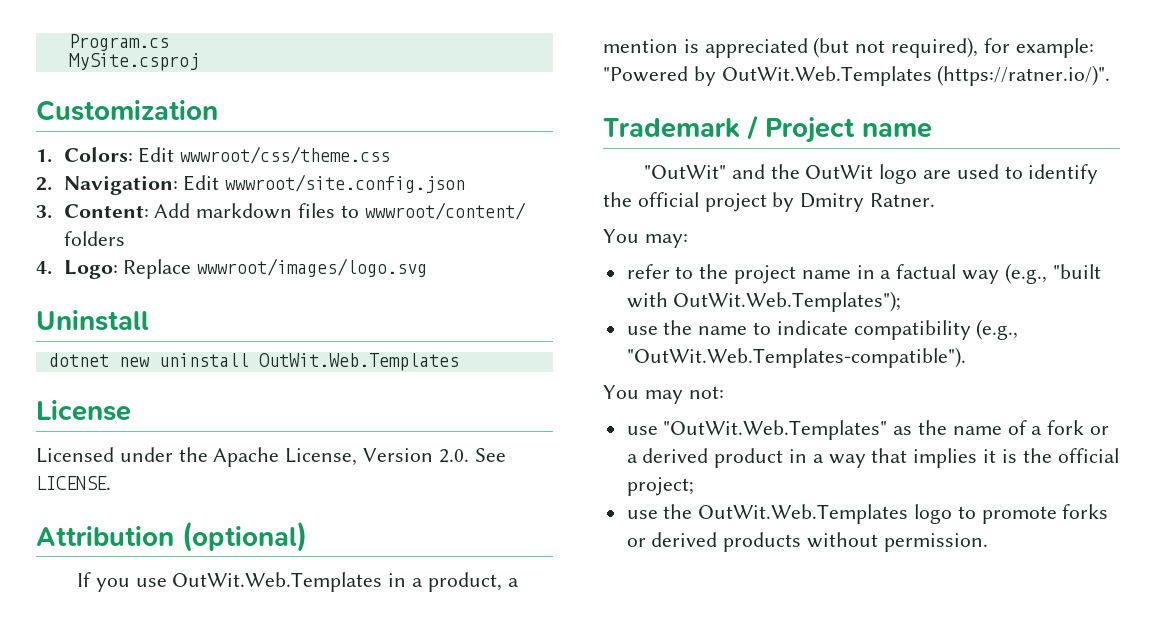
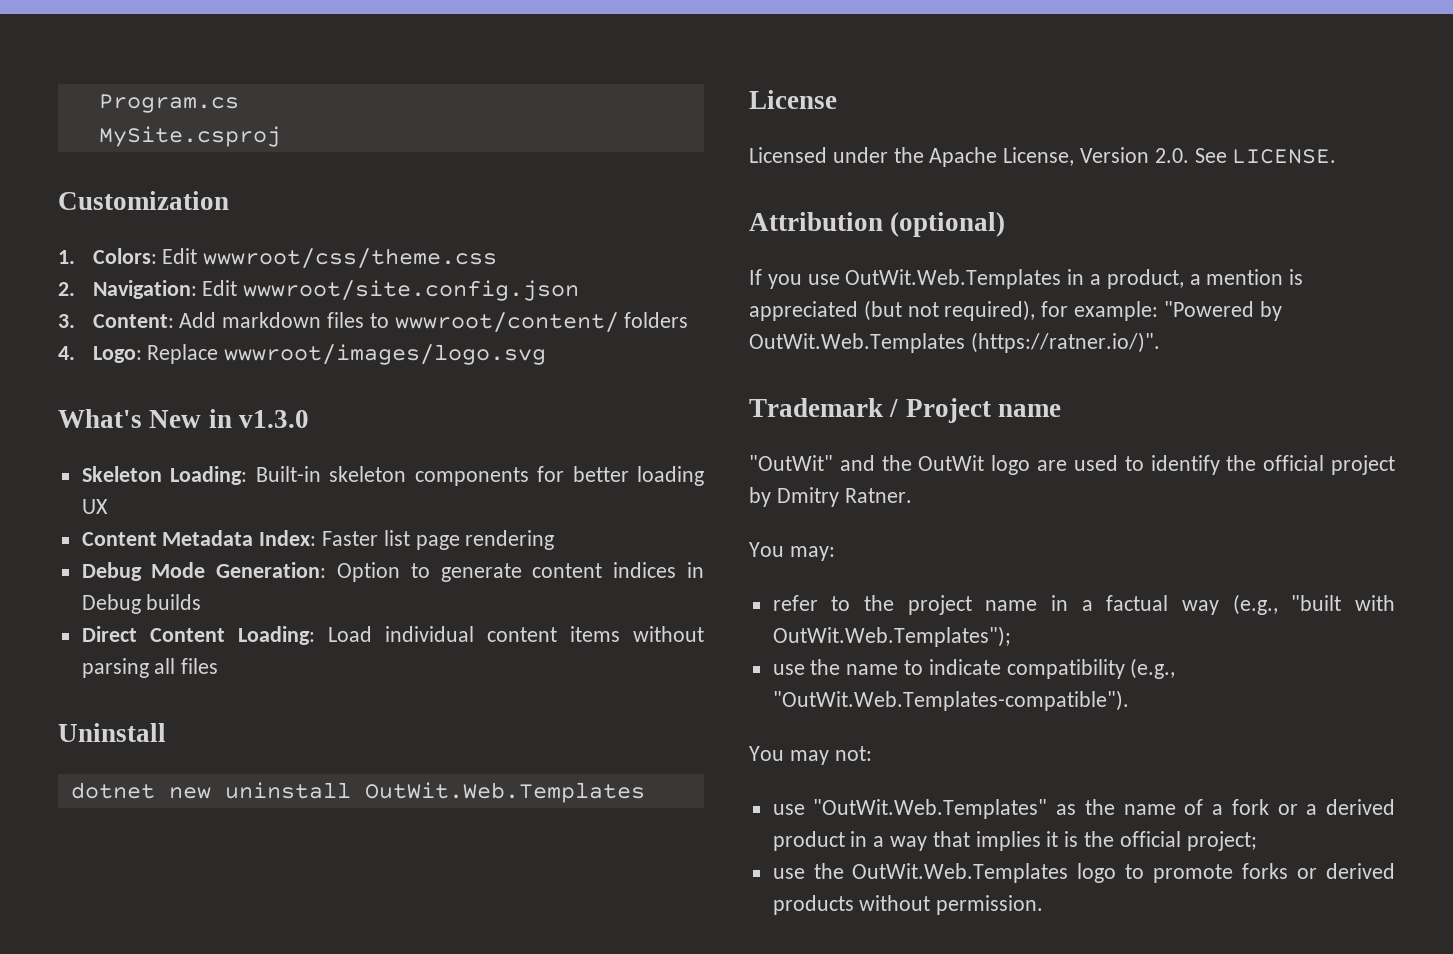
+ What's New in v1.3.0
+ Skeleton Loading: Built-in skeleton components for better loading UX
+ Content Metadata Index: Faster list page rendering
+ Debug Mode Generation: Option to generate content indices in Debug builds
+ Direct Content Loading: Load individual content items without parsing all files

